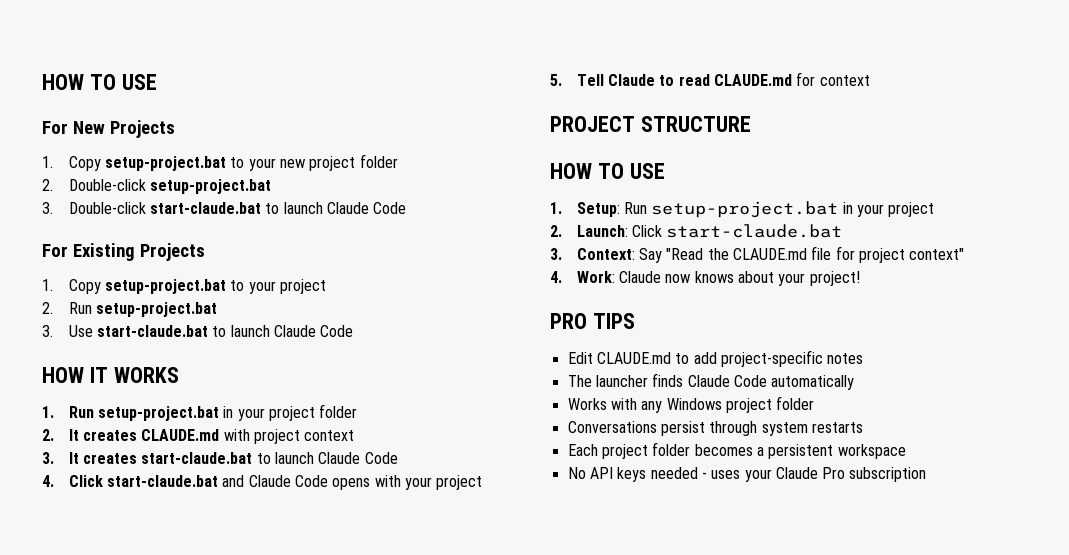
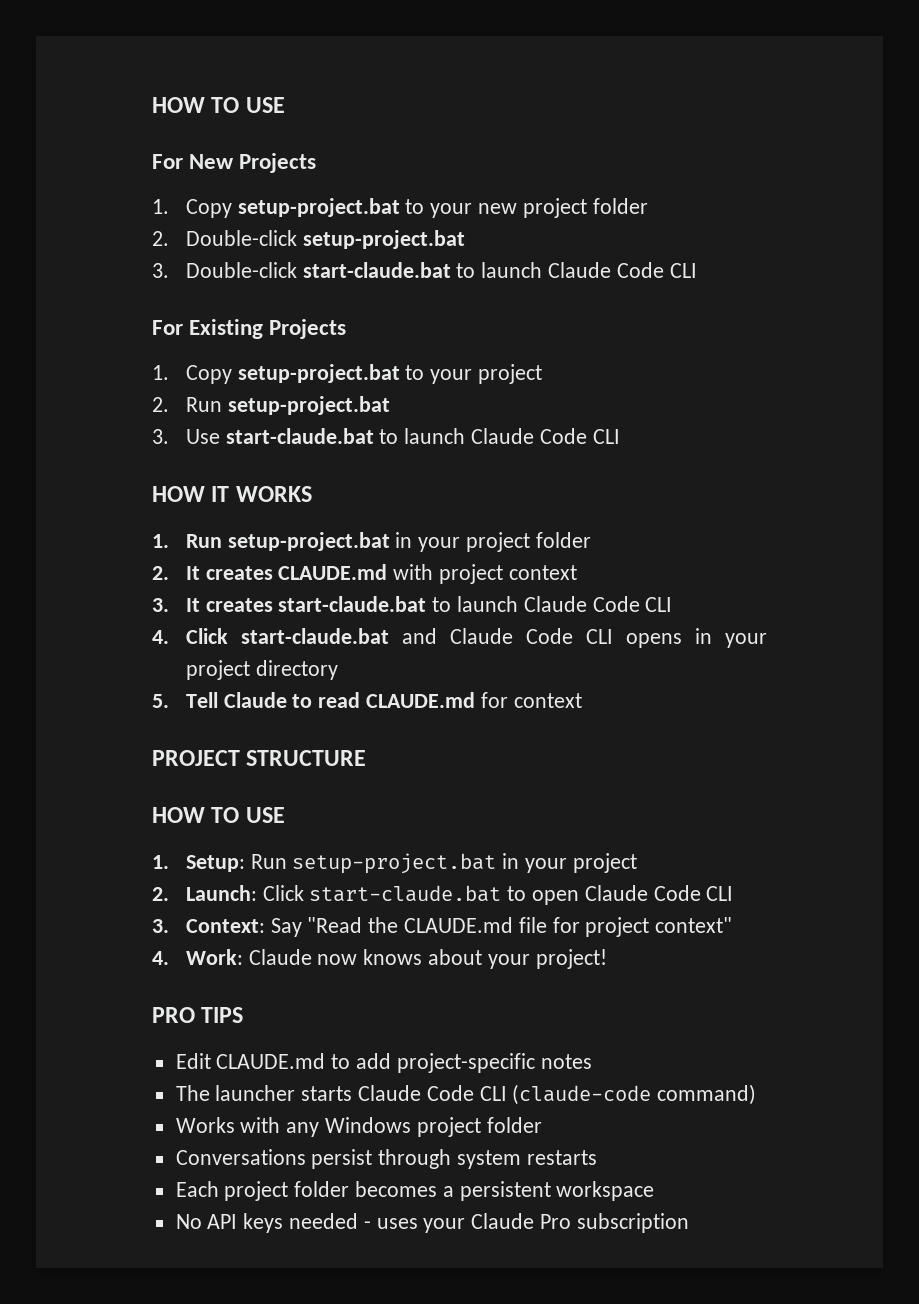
- 3. Double-click start-claude.bat to launch Claude Code
+ 3. Double-click start-claude.bat to launch Claude Code CLI
- 3. Use start-claude.bat to launch Claude Code
+ 3. Use start-claude.bat to launch Claude Code CLI
- 3. It creates start-claude.bat to launch Claude Code
+ 3. It creates start-claude.bat to launch Claude Code CLI
- 4. Click start-claude.bat and Claude Code opens with your project
+ 4. Click start-claude.bat and Claude Code CLI opens in your project directory
- 2. Launch: Click start-claude.bat
+ 2. Launch: Click start-claude.bat to open Claude Code CLI
- The launcher finds Claude Code automatically
+ The launcher starts Claude Code CLI (claude-code command)

